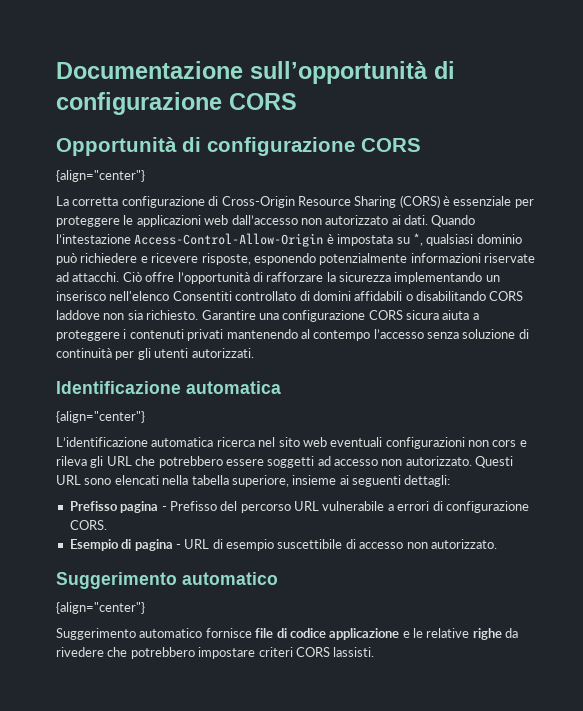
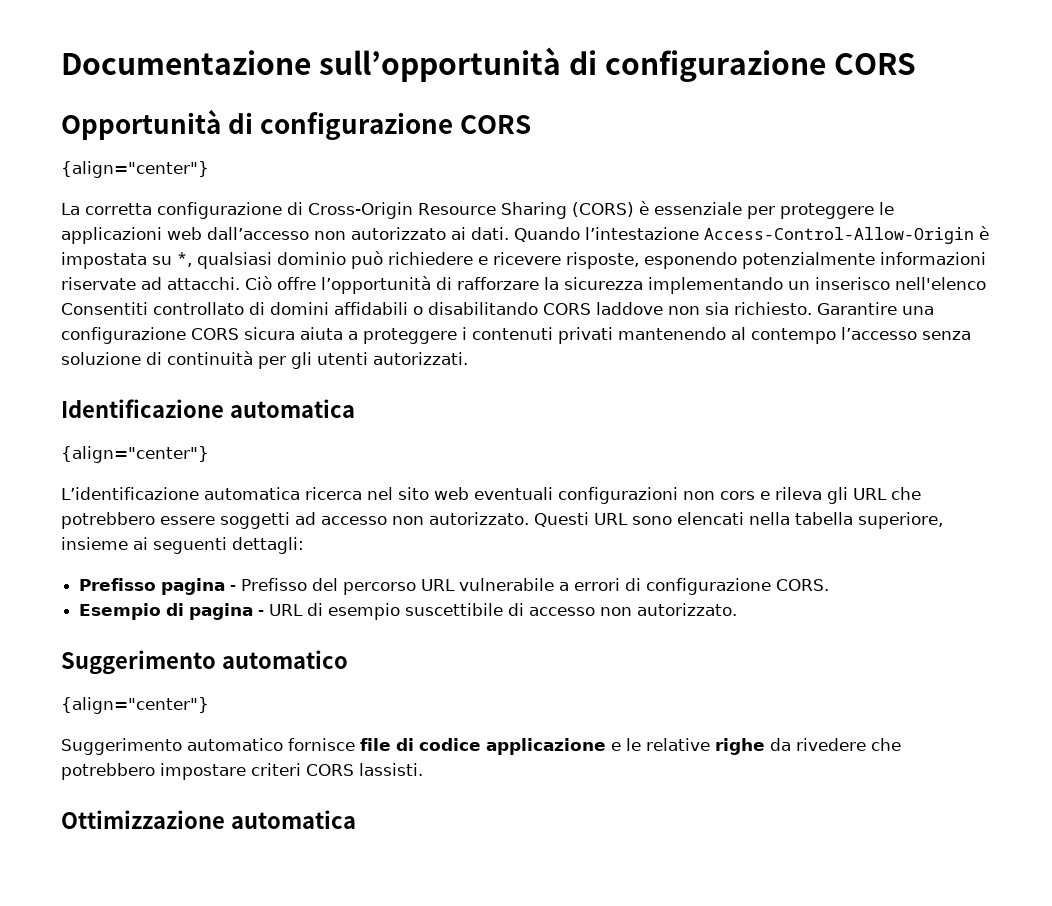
+ Ottimizzazione automatica

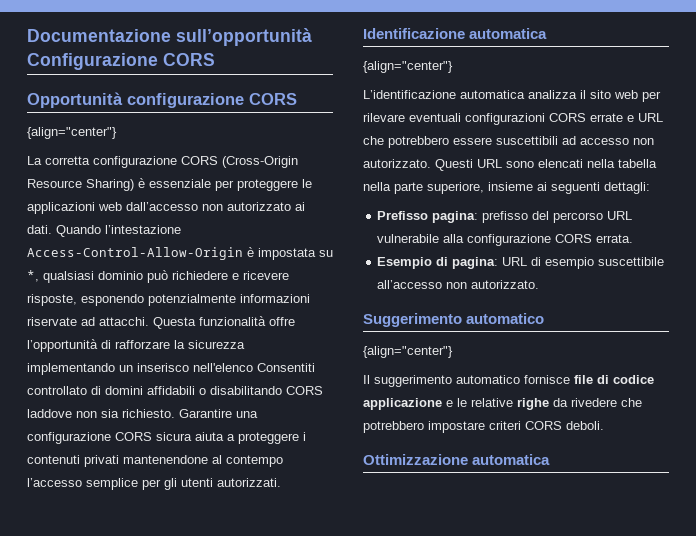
- Documentazione sull’opportunità di configurazione CORS
+ Documentazione sull’opportunità Configurazione CORS
- Opportunità di configurazione CORS
+ Opportunità configurazione CORS
- La corretta configurazione di Cross-Origin Resource Sharing (CORS) è essenziale per proteggere le applicazioni web dall’accesso non autorizzato ai dati.
+ La corretta configurazione CORS (Cross-Origin Resource Sharing) è essenziale per proteggere le applicazioni web dall’accesso non autorizzato ai dati.
- Ciò offre l’opportunità di rafforzare la sicurezza implementando un inserisco nell'elenco Consentiti controllato di domini affidabili o disabilitando CORS laddove non sia richiesto.
+ Questa funzionalità offre l’opportunità di rafforzare la sicurezza implementando un inserisco nell'elenco Consentiti controllato di domini affidabili o disabilitando CORS laddove non sia richiesto.
- Garantire una configurazione CORS sicura aiuta a proteggere i contenuti privati mantenendo al contempo l’accesso senza soluzione di continuità per gli utenti autorizzati.
+ Garantire una configurazione CORS sicura aiuta a proteggere i contenuti privati mantenendone al contempo l’accesso semplice per gli utenti autorizzati.
- L’identificazione automatica ricerca nel sito web eventuali configurazioni non cors e rileva gli URL che potrebbero essere soggetti ad accesso non autorizzato.
+ L’identificazione automatica analizza il sito web per rilevare eventuali configurazioni CORS errate e URL che potrebbero essere suscettibili ad accesso non autorizzato.
- Questi URL sono elencati nella tabella superiore, insieme ai seguenti dettagli:
+ Questi URL sono elencati nella tabella nella parte superiore, insieme ai seguenti dettagli:
- Prefisso pagina - Prefisso del percorso URL vulnerabile a errori di configurazione CORS.
+ Prefisso pagina: prefisso del percorso URL vulnerabile alla configurazione CORS errata.
- Esempio di pagina - URL di esempio suscettibile di accesso non autorizzato.
+ Esempio di pagina: URL di esempio suscettibile all’accesso non autorizzato.
- Suggerimento automatico fornisce file di codice applicazione e le relative righe da rivedere che potrebbero impostare criteri CORS lassisti.
+ Il suggerimento automatico fornisce file di codice applicazione e le relative righe da rivedere che potrebbero impostare criteri CORS deboli.

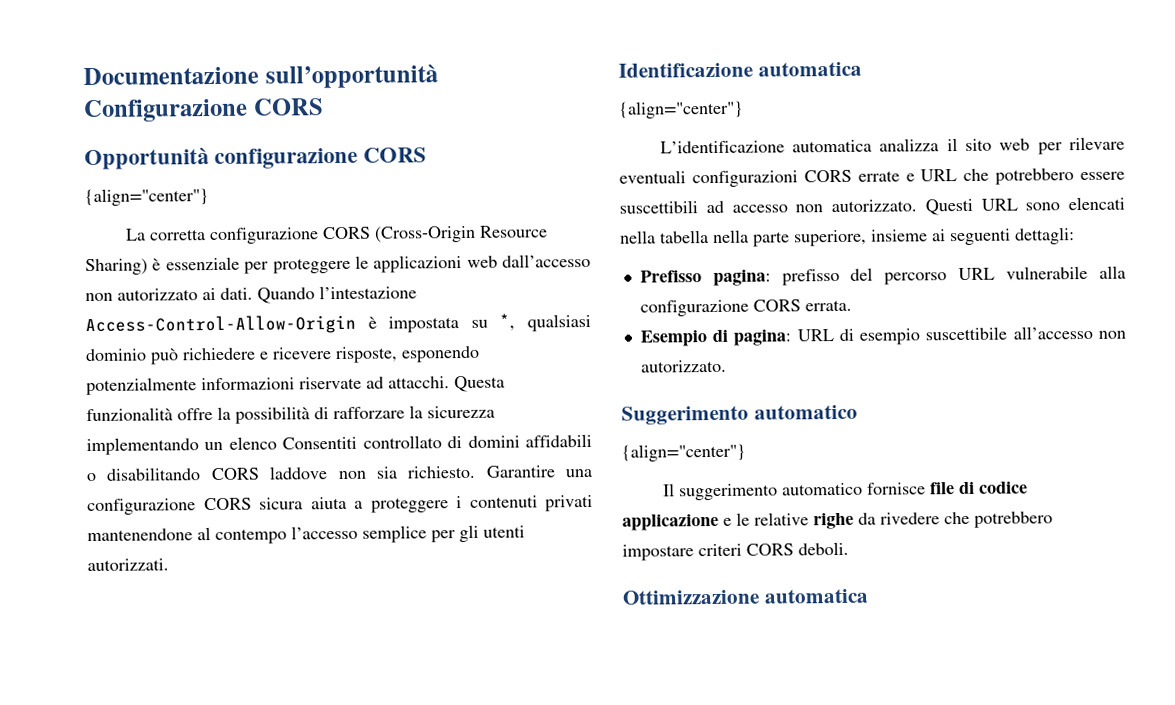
- Questa funzionalità offre l’opportunità di rafforzare la sicurezza implementando un inserisco nell'elenco Consentiti controllato di domini affidabili o disabilitando CORS laddove non sia richiesto.
+ Questa funzionalità offre la possibilità di rafforzare la sicurezza implementando un elenco Consentiti controllato di domini affidabili o disabilitando CORS laddove non sia richiesto.

